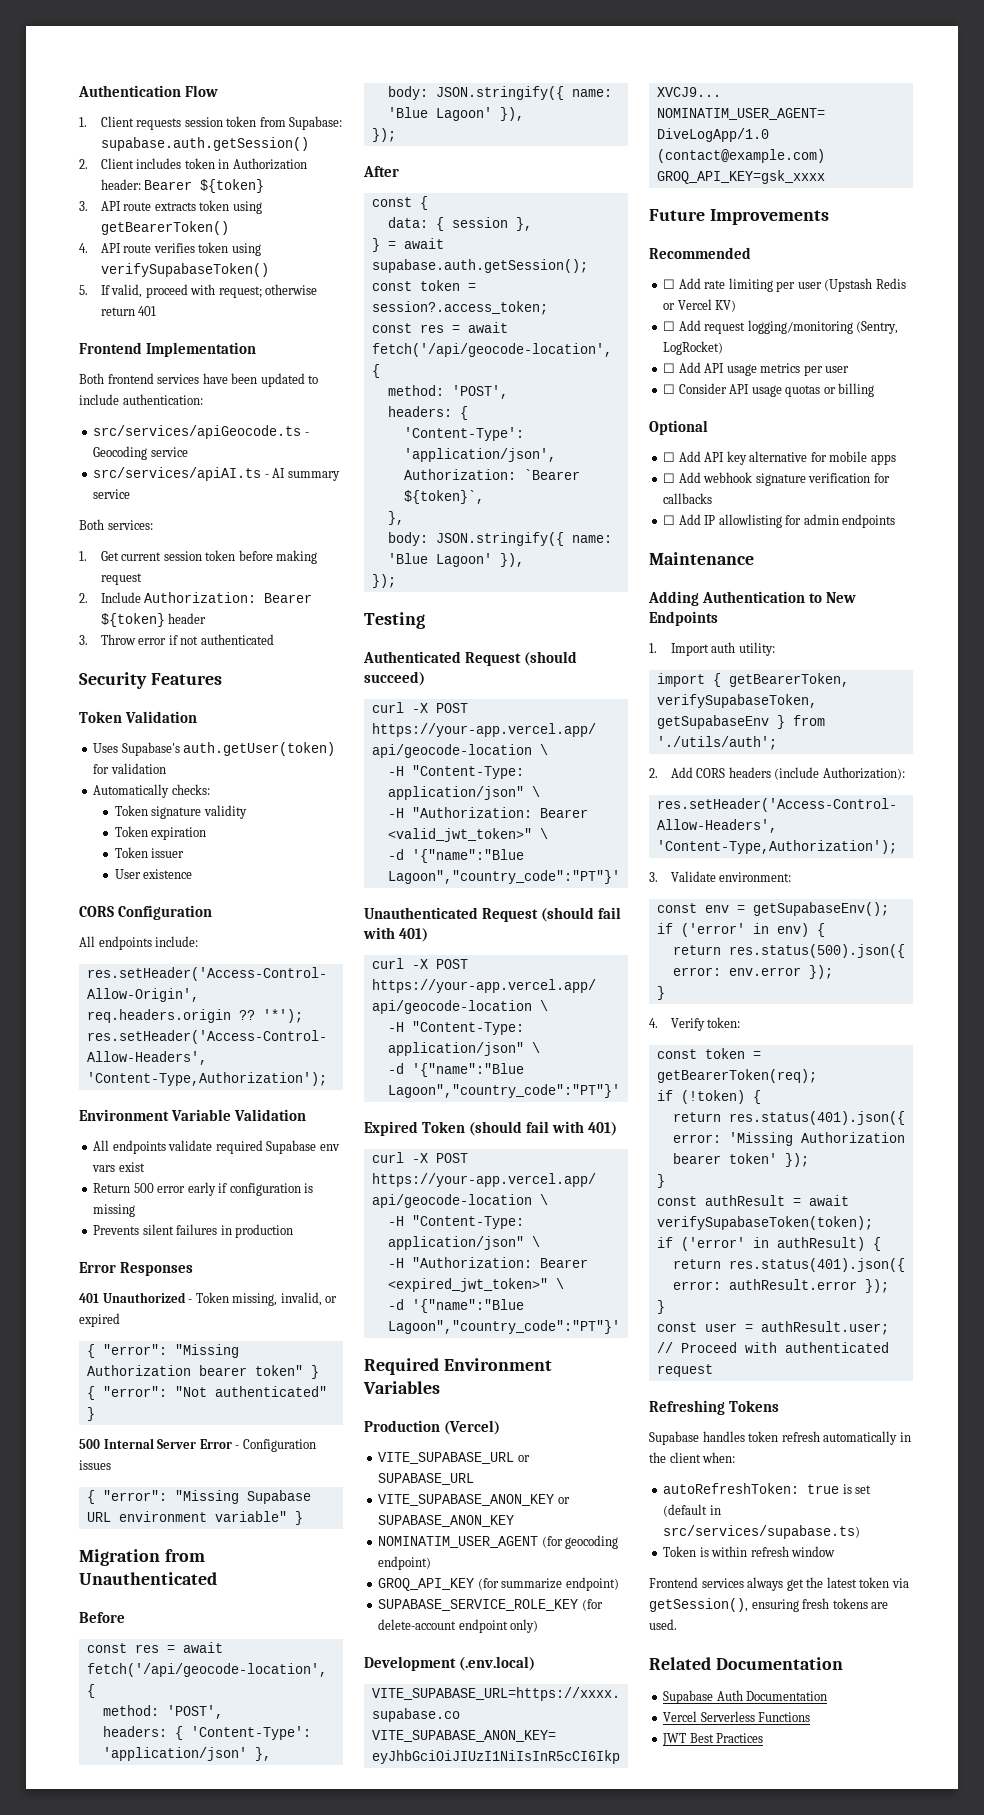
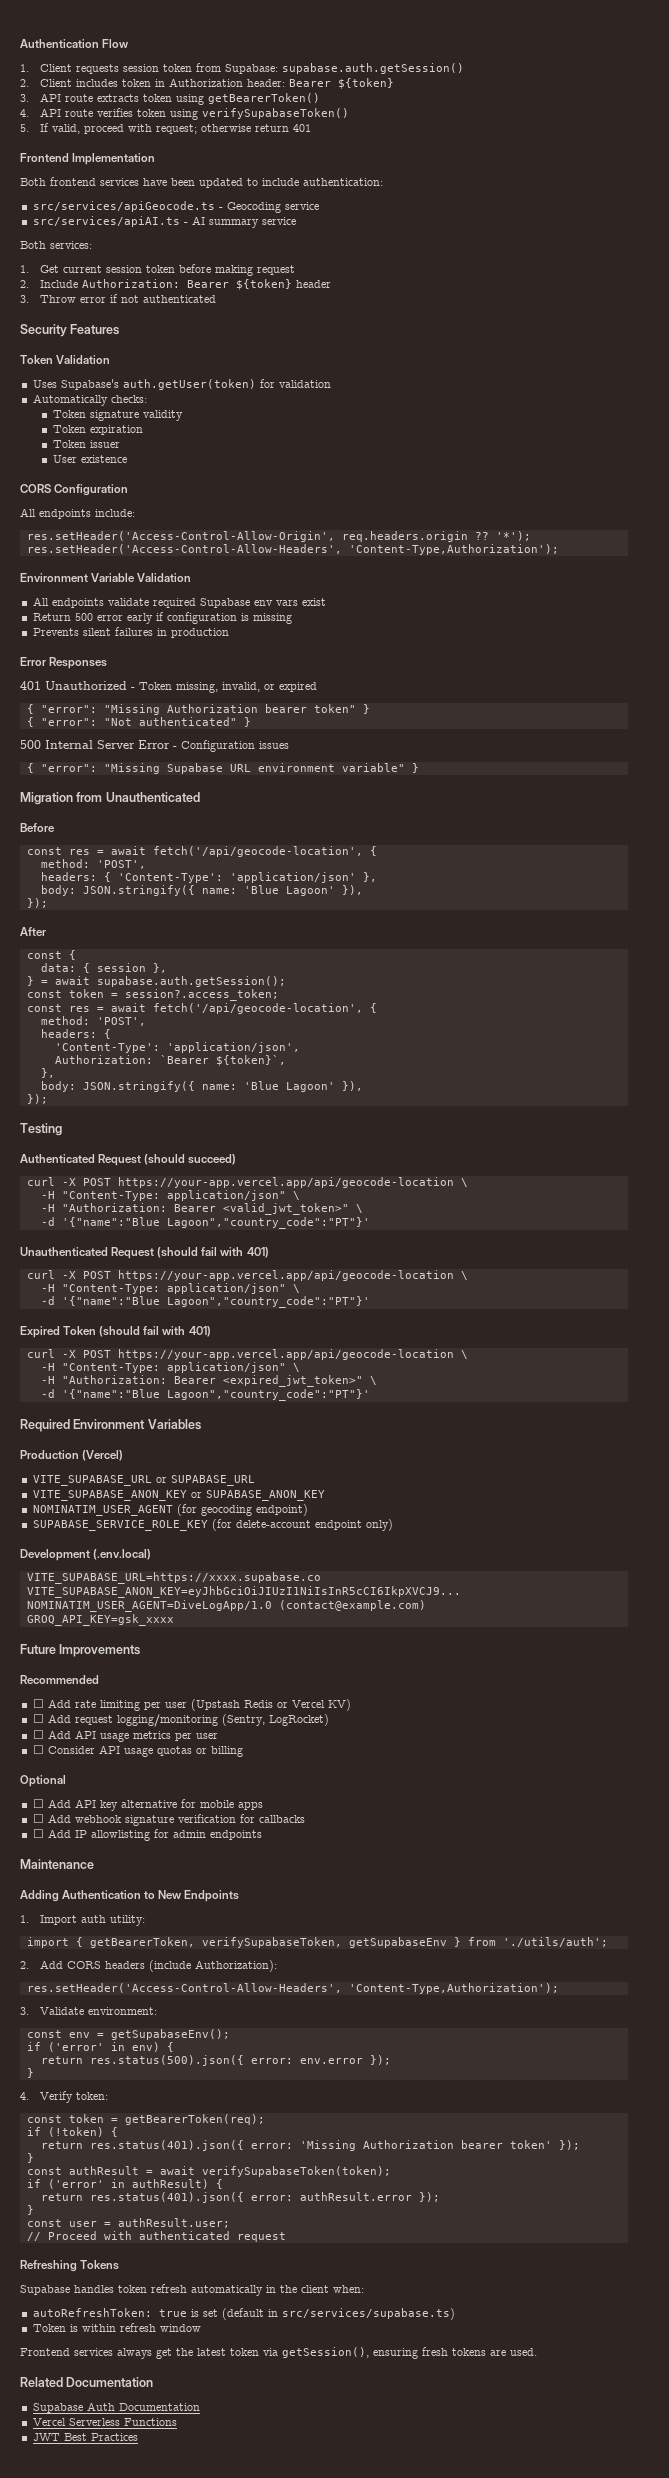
- GROQ_API_KEY (for summarize endpoint)

